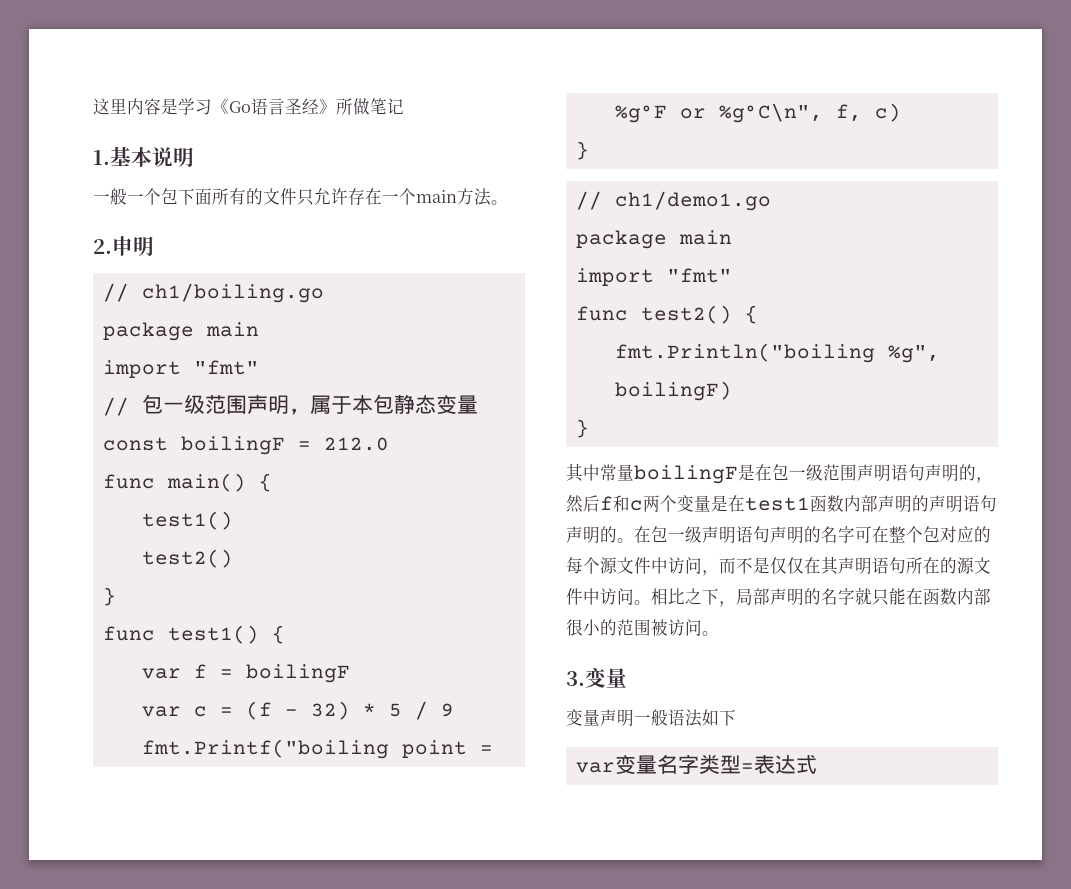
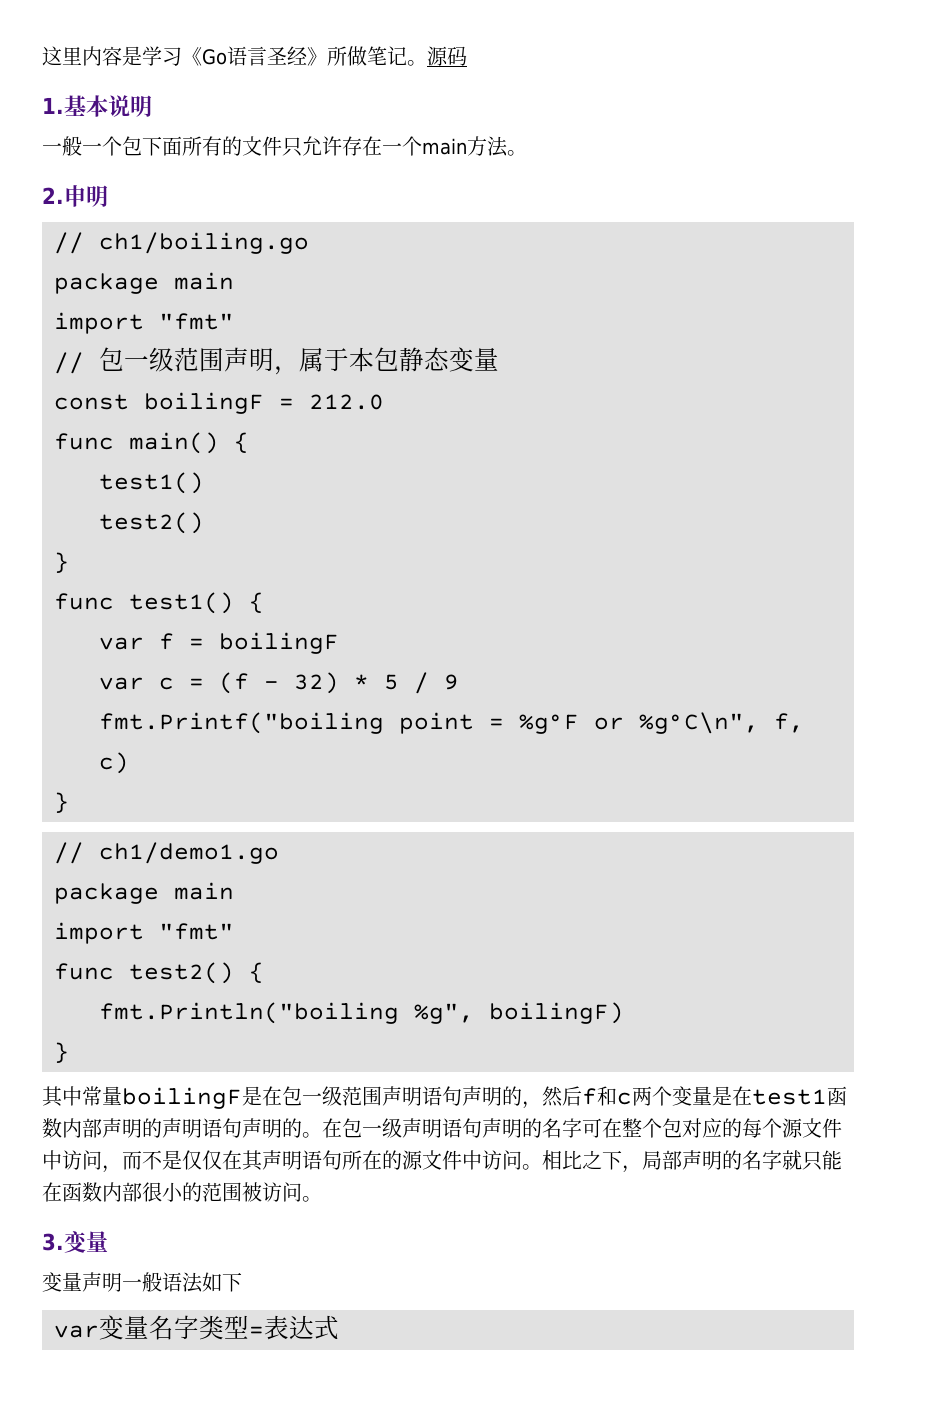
- 这里内容是学习《Go语言圣经》所做笔记
+ 这里内容是学习《Go语言圣经》所做笔记。源码

